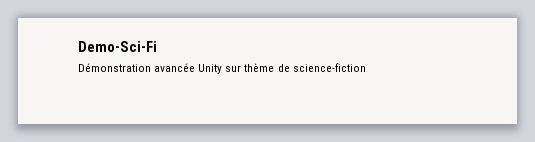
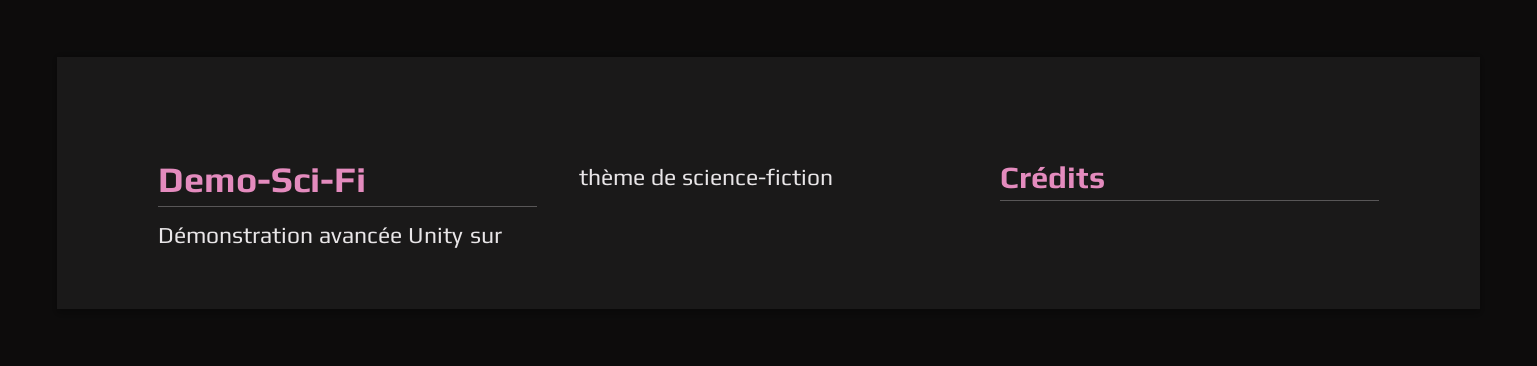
+ Crédits

